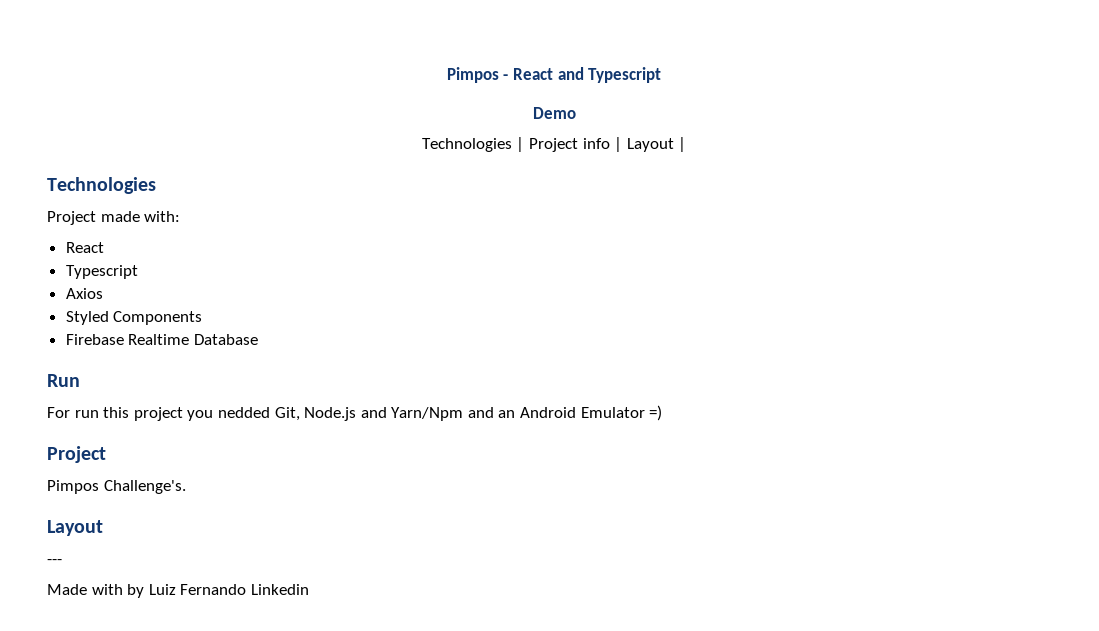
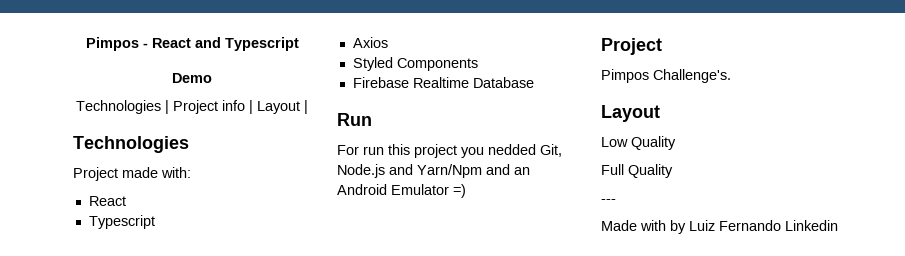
+ Low Quality
+ Full Quality

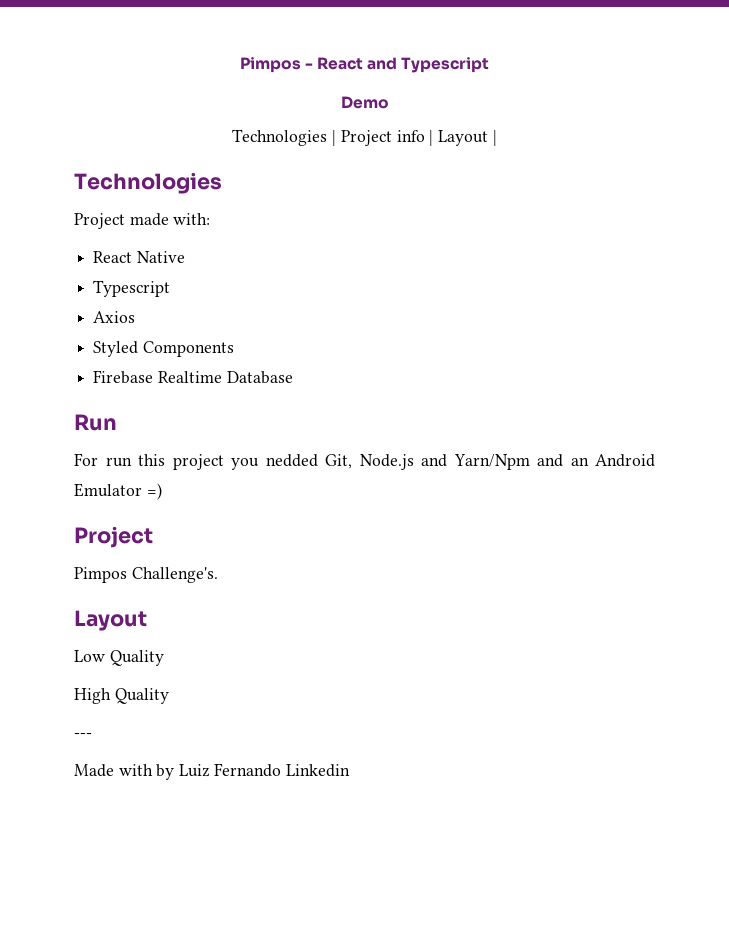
  Project made with:
- React
+ React Native
- Full Quality
+ High Quality

